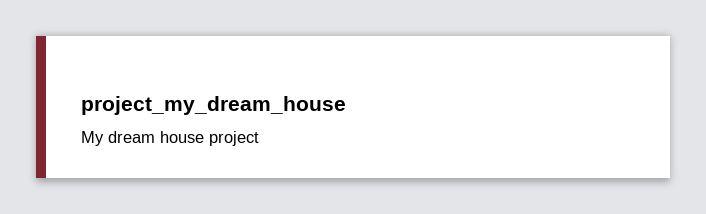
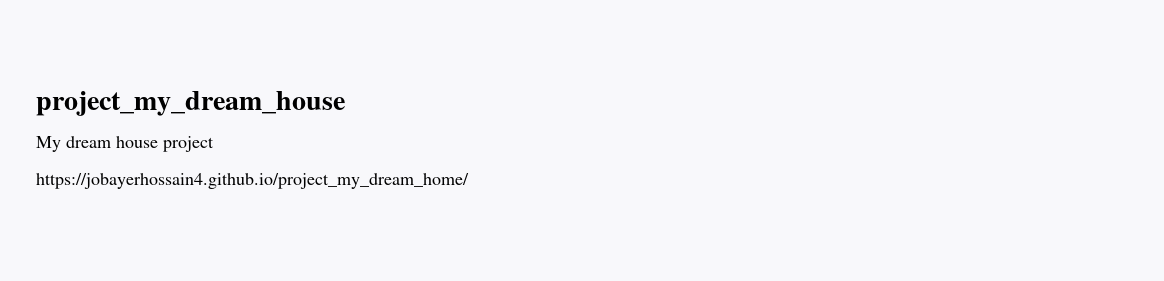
+ https://jobayerhossain4.github.io/project_my_dream_home/

